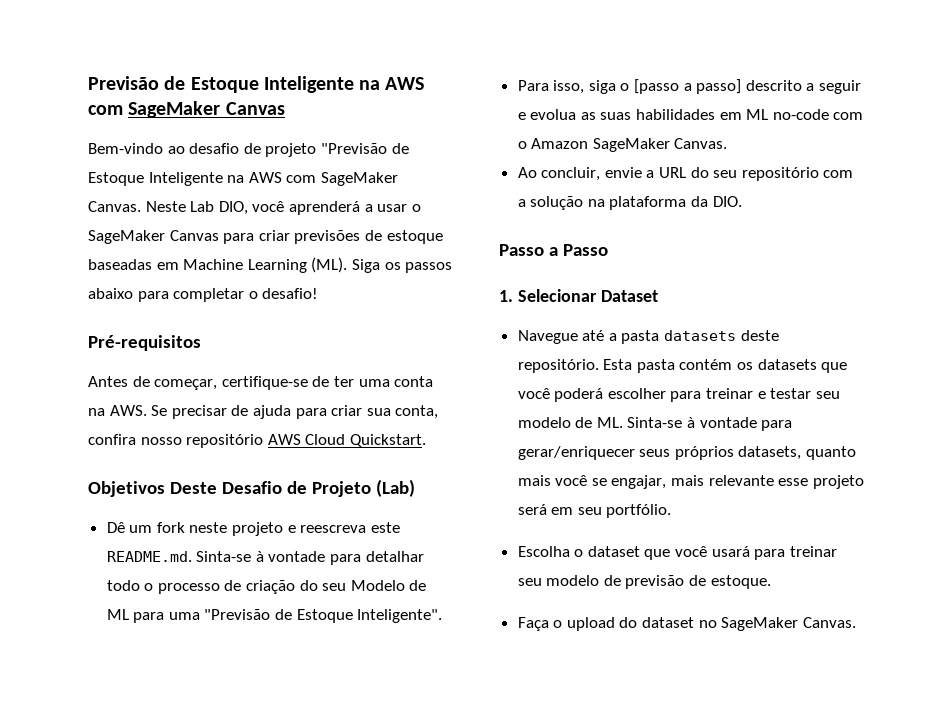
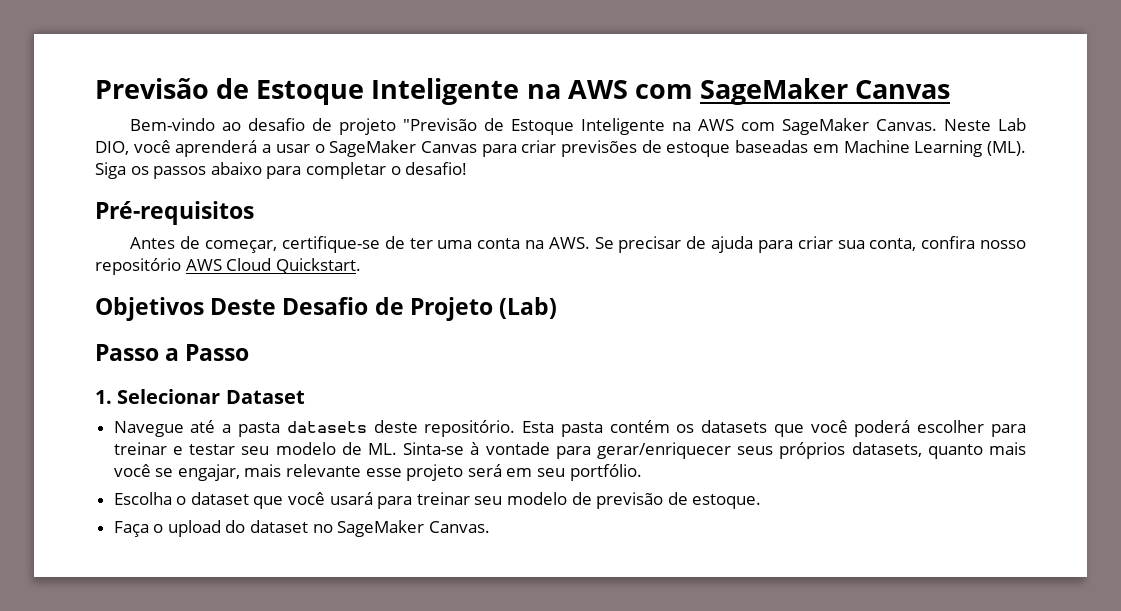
- Dê um fork neste projeto e reescreva este README.md. Sinta-se à vontade para detalhar todo o processo de criação do seu Modelo de ML para uma "Previsão de Estoque Inteligente".
- Para isso, siga o [passo a passo] descrito a seguir e evolua as suas habilidades em ML no-code com o Amazon SageMaker Canvas.
- Ao concluir, envie a URL do seu repositório com a solução na plataforma da DIO.

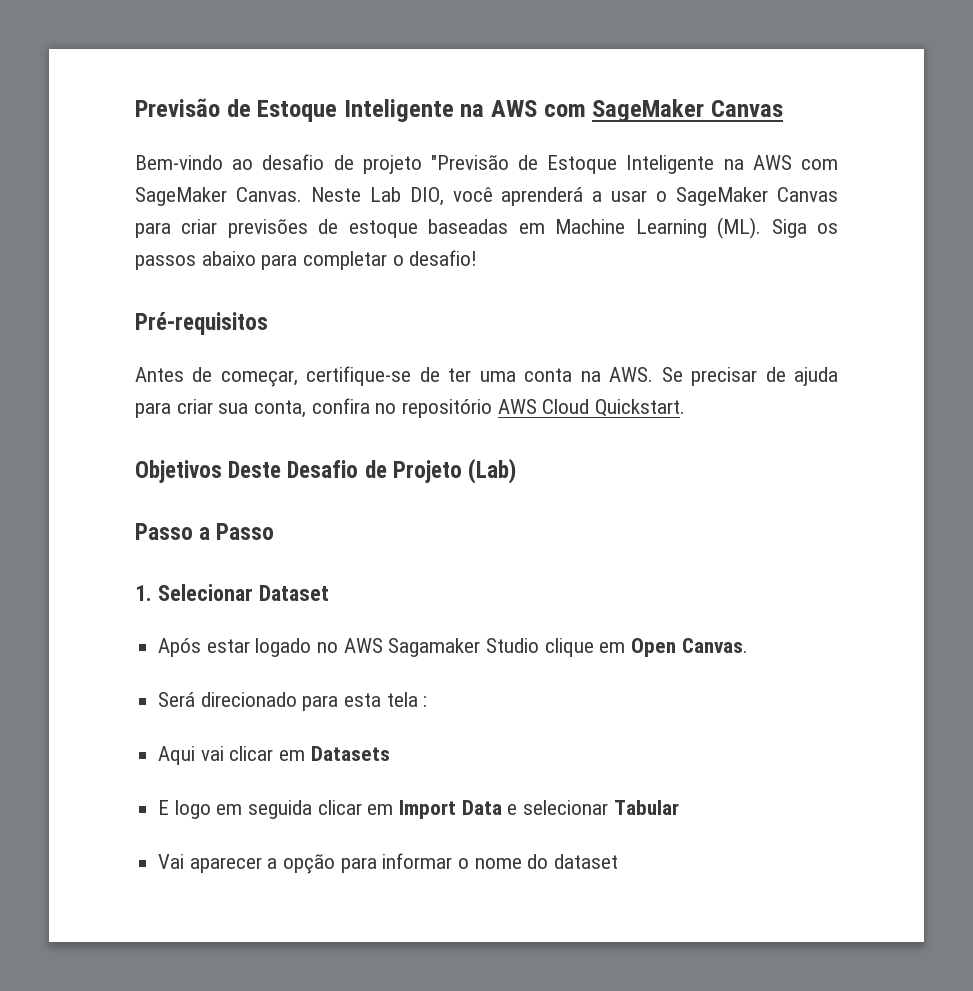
- Antes de começar, certifique-se de ter uma conta na AWS. Se precisar de ajuda para criar sua conta, confira nosso repositório AWS Cloud Quickstart.
+ Antes de começar, certifique-se de ter uma conta na AWS. Se precisar de ajuda para criar sua conta, confira no repositório AWS Cloud Quickstart.
- Navegue até a pasta datasets deste repositório. Esta pasta contém os datasets que você poderá escolher para treinar e testar seu modelo de ML. Sinta-se à vontade para gerar/enriquecer seus próprios datasets, quanto mais você se engajar, mais relevante esse projeto será em seu portfólio.
- Escolha o dataset que você usará para treinar seu modelo de previsão de estoque.
- Faça o upload do dataset no SageMaker Canvas.
+ Após estar logado no AWS Sagamaker Studio clique em Open Canvas.
+ Será direcionado para esta tela :
+ Aqui vai clicar em Datasets
+ E logo em seguida clicar em Import Data e selecionar Tabular
+ Vai aparecer a opção para informar o nome do dataset

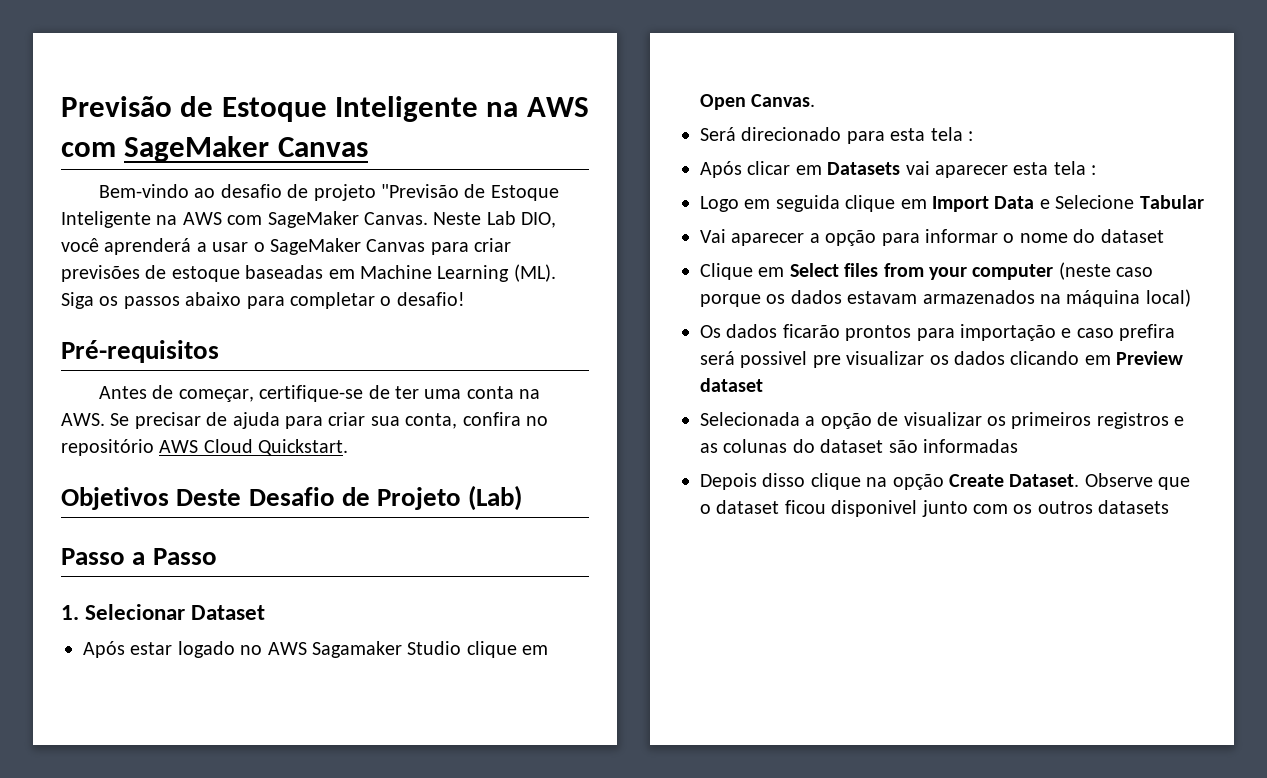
- Aqui vai clicar em Datasets
- E logo em seguida clicar em Import Data e selecionar Tabular
+ Após clicar em Datasets vai aparecer esta tela :
+ Logo em seguida clique em Import Data e Selecione Tabular
+ Clique em Select files from your computer (neste caso porque os dados estavam armazenados na máquina local)
+ Os dados ficarão prontos para importação e caso prefira será possivel pre visualizar os dados clicando em Preview dataset
+ Selecionada a opção de visualizar os primeiros registros e as colunas do dataset são informadas
+ Depois disso clique na opção Create Dataset. Observe que o dataset ficou disponivel junto com os outros datasets

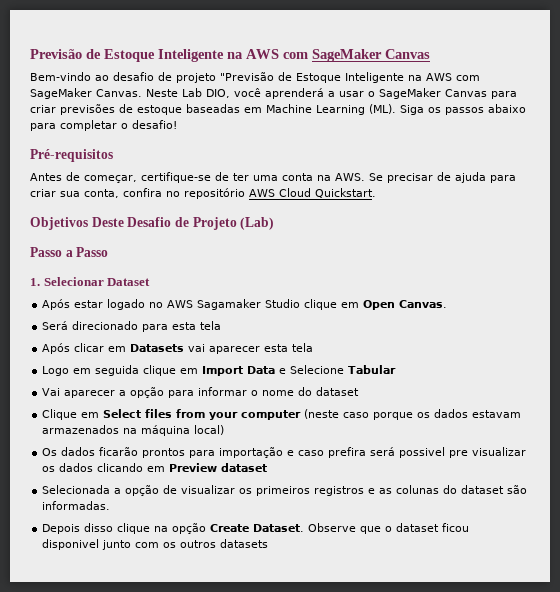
- Será direcionado para esta tela :
+ Será direcionado para esta tela
- Após clicar em Datasets vai aparecer esta tela :
+ Após clicar em Datasets vai aparecer esta tela
- Selecionada a opção de visualizar os primeiros registros e as colunas do dataset são informadas
+ Selecionada a opção de visualizar os primeiros registros e as colunas do dataset são informadas.

